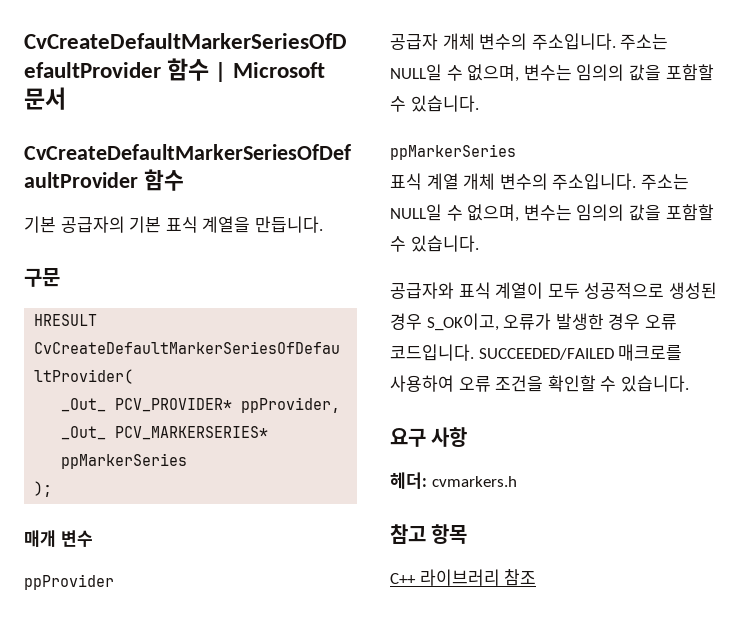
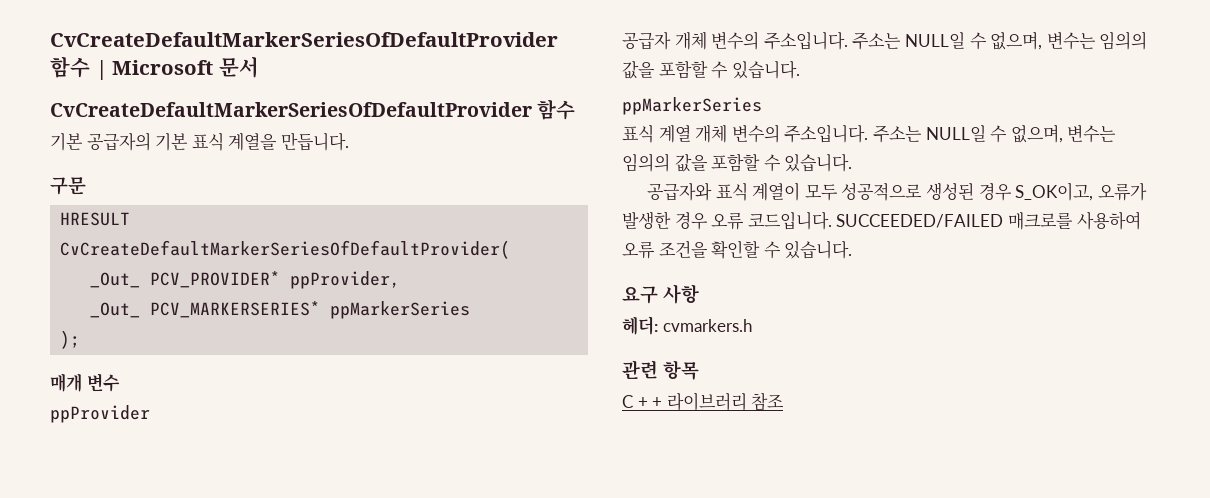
- 참고 항목
+ 관련 항목
- C++ 라이브러리 참조
+ C + + 라이브러리 참조

